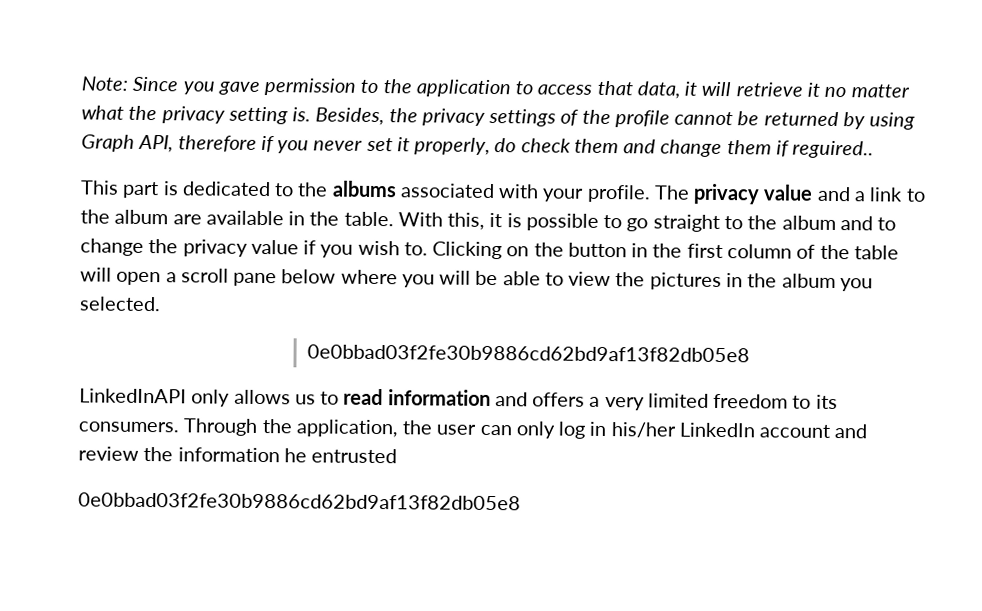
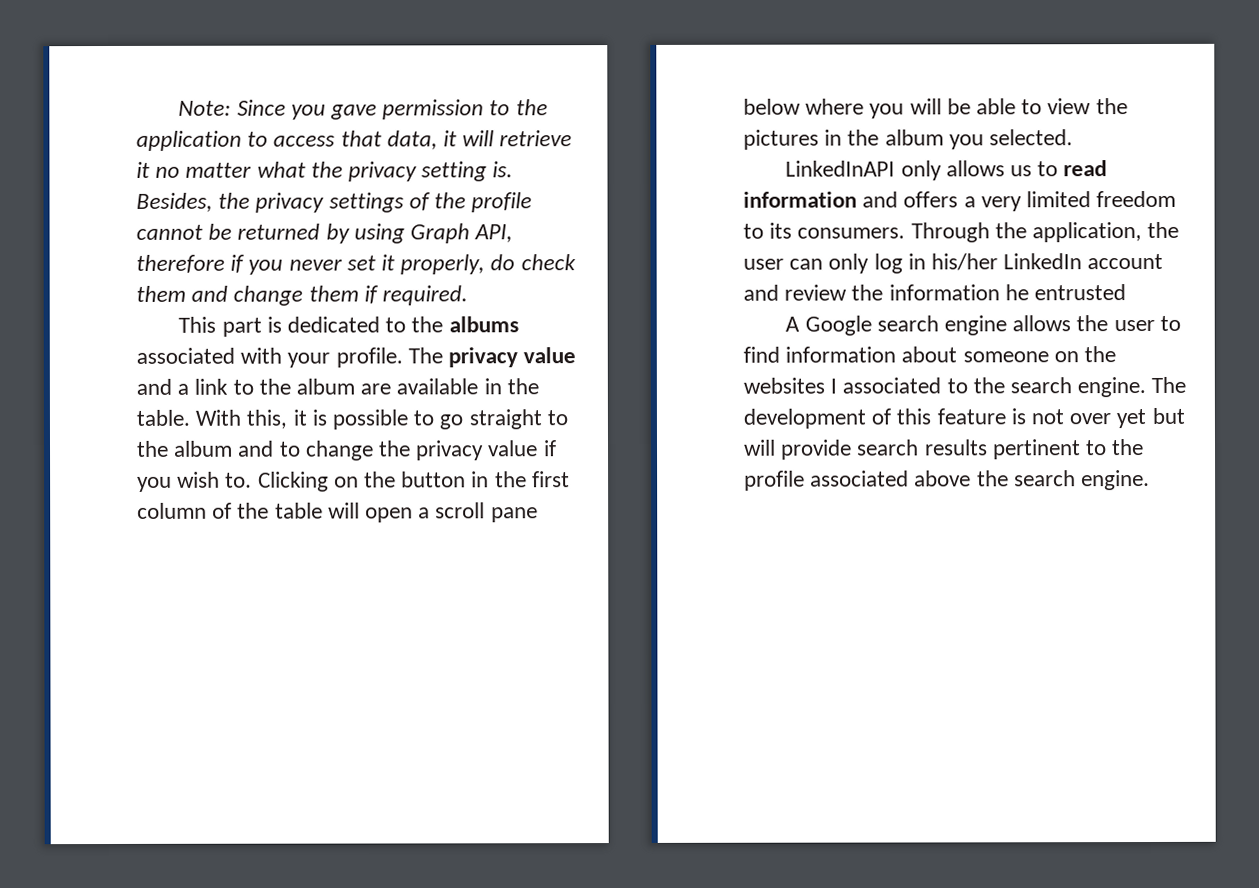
- Besides, the privacy settings of the profile cannot be returned by using Graph API, therefore if you never set it properly, do check them and change them if reguired..
+ Besides, the privacy settings of the profile cannot be returned by using Graph API, therefore if you never set it properly, do check them and change them if required.
  Clicking on the button in the first column of the table will open a scroll pane below where you will be able to view the pictures in the album you selected.
- 0e0bbad03f2fe30b9886cd62bd9af13f82db05e8
  Through the application, the user can only log in his/her LinkedIn account and review the information he entrusted
- 0e0bbad03f2fe30b9886cd62bd9af13f82db05e8
+ A Google search engine allows the user to find information about someone on the websites I associated to the search engine. The development of this feature is not over yet but will provide search results pertinent to the profile associated above the search engine.

